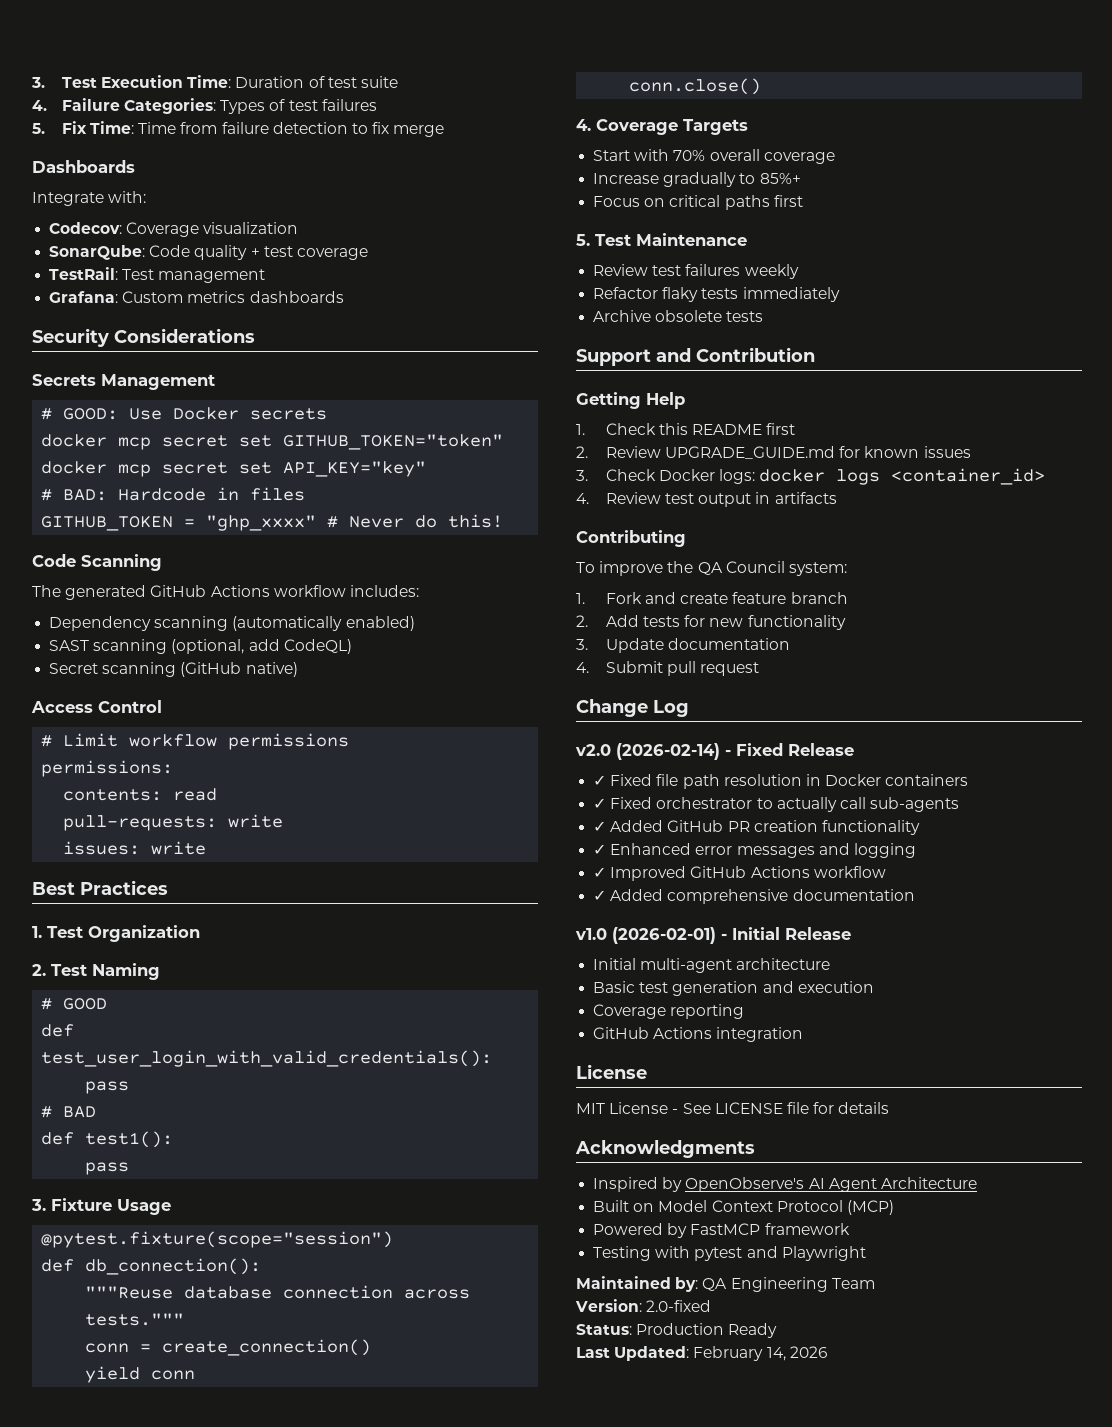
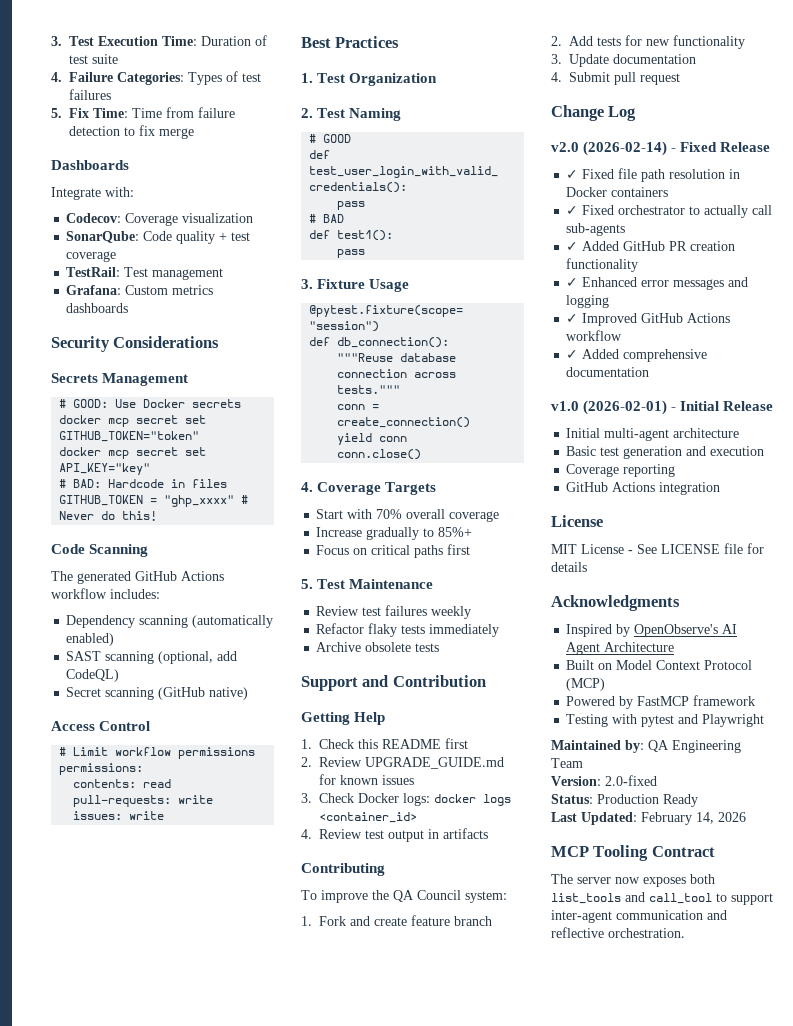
+ MCP Tooling Contract
+ The server now exposes both list_tools and call_tool to support inter-agent communication and reflective orchestration.

